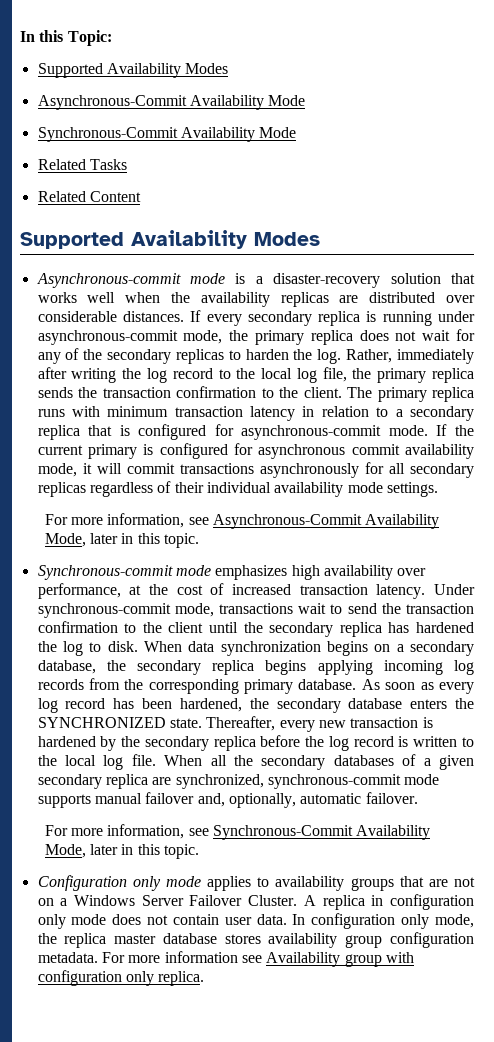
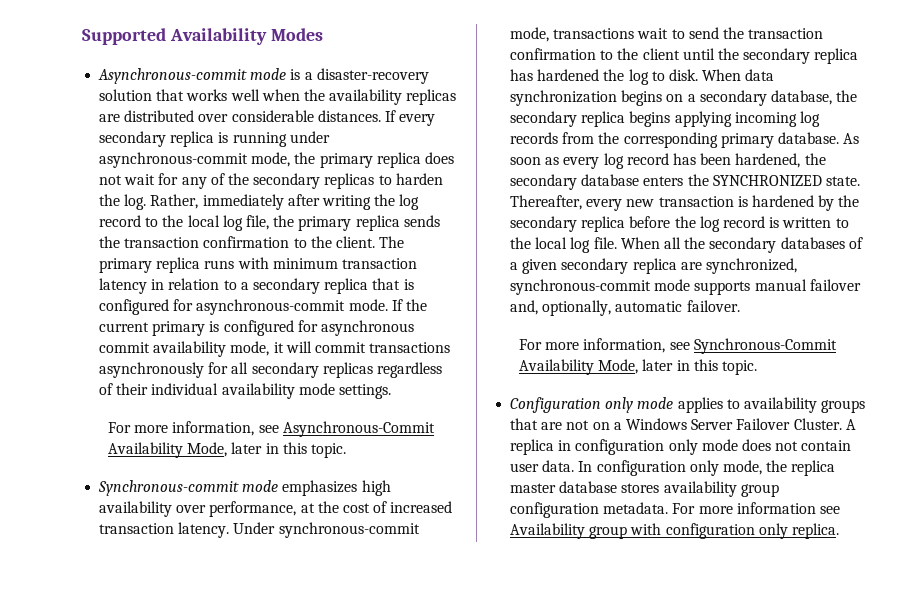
- In this Topic:
- Supported Availability Modes
- Asynchronous-Commit Availability Mode
- Synchronous-Commit Availability Mode
- Related Tasks
- Related Content

